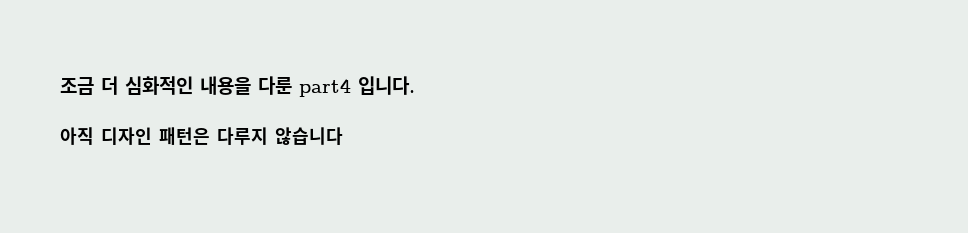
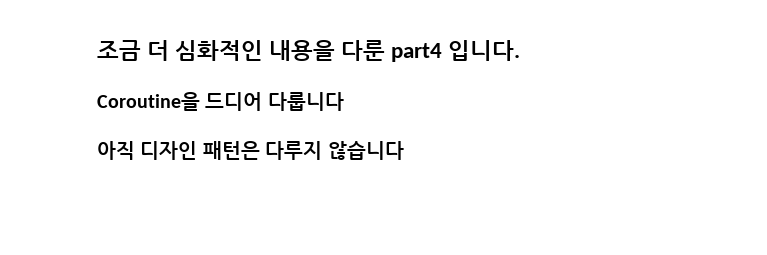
+ Coroutine을 드디어 다룹니다

